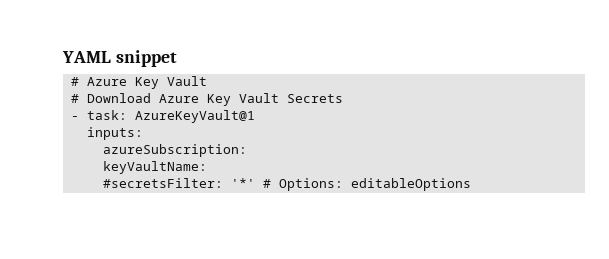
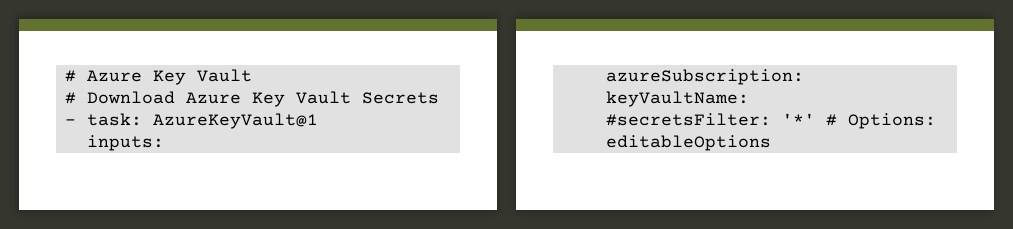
- YAML snippet

